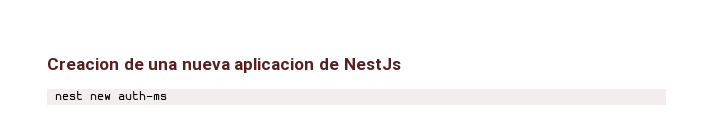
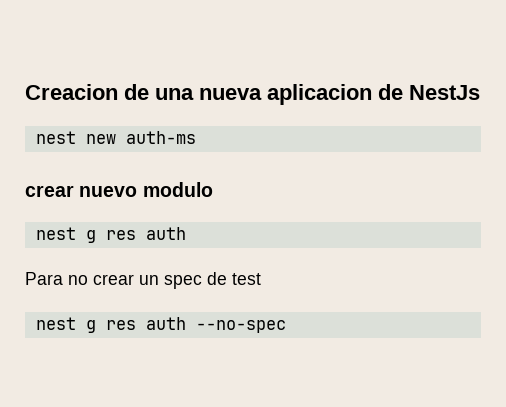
+ crear nuevo modulo
+ nest g res auth
+ Para no crear un spec de test
+ nest g res auth --no-spec

